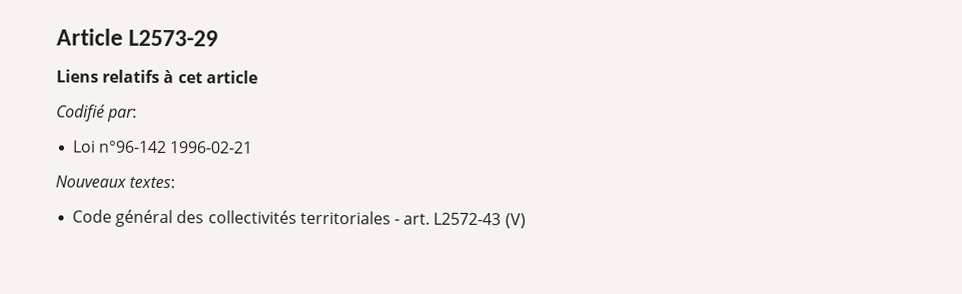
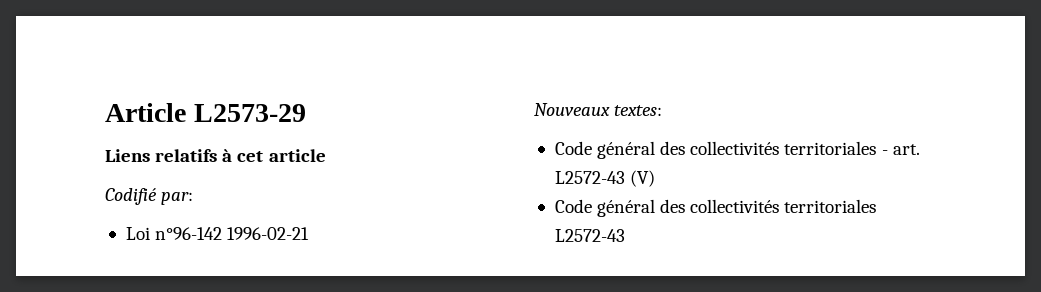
+ Code général des collectivités territoriales L2572-43

